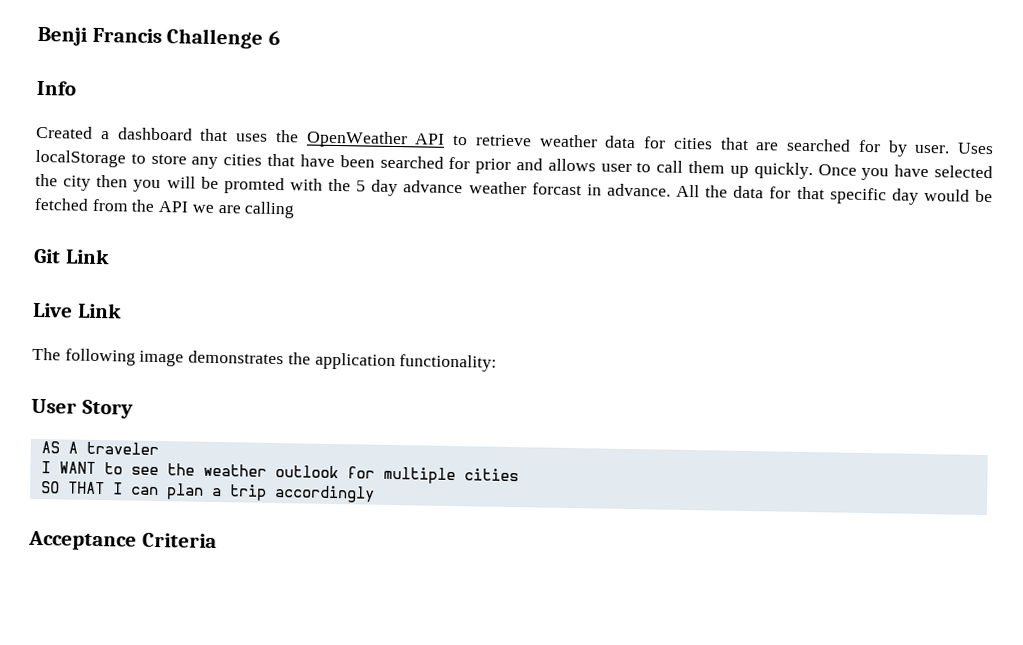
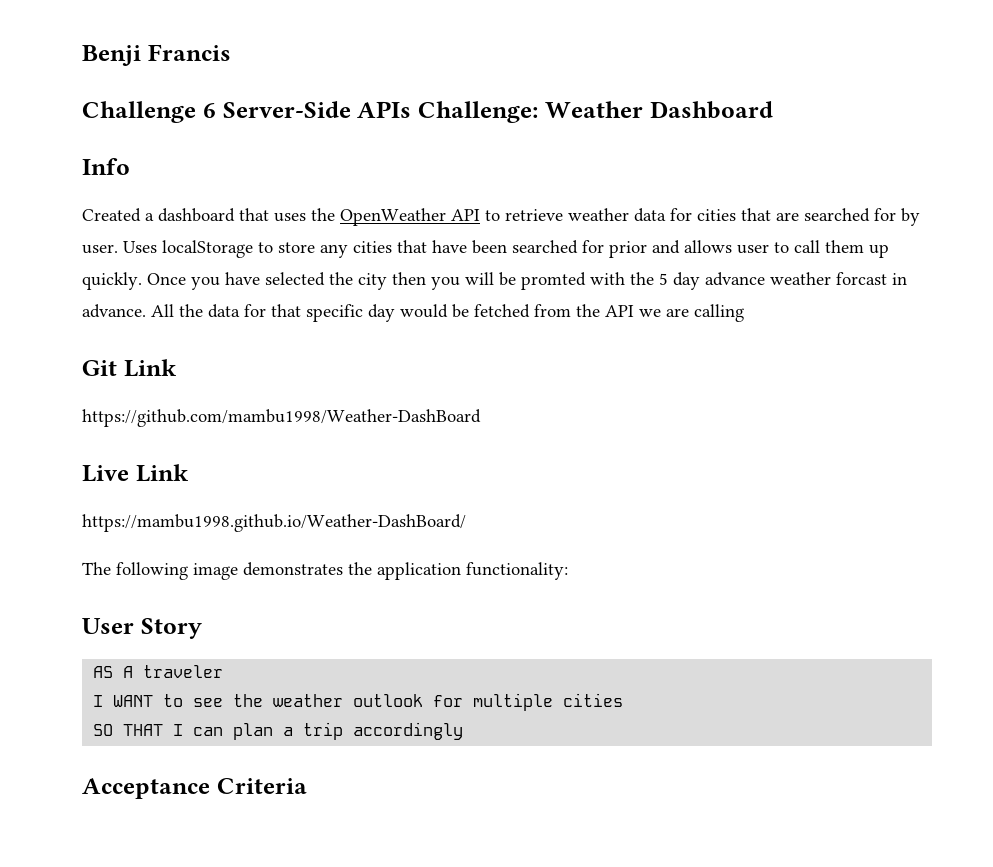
- Benji Francis Challenge 6
+ Benji Francis
+ Challenge 6 Server-Side APIs Challenge: Weather Dashboard
+ https://github.com/mambu1998/Weather-DashBoard
+ https://mambu1998.github.io/Weather-DashBoard/

